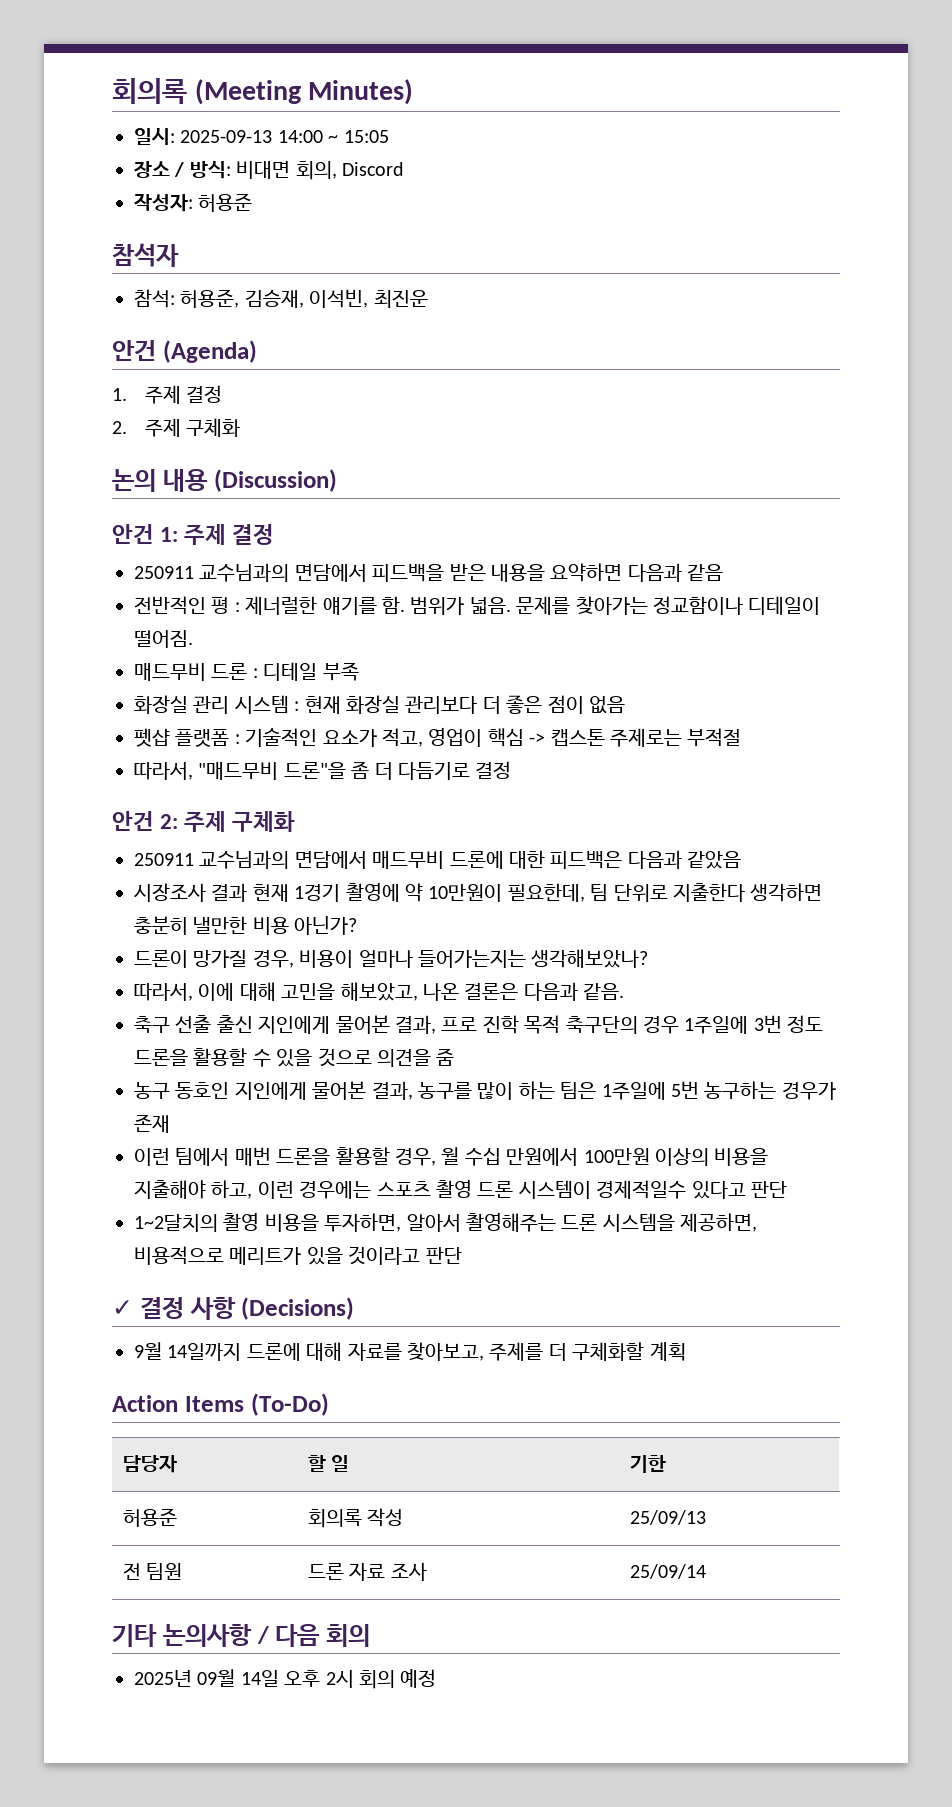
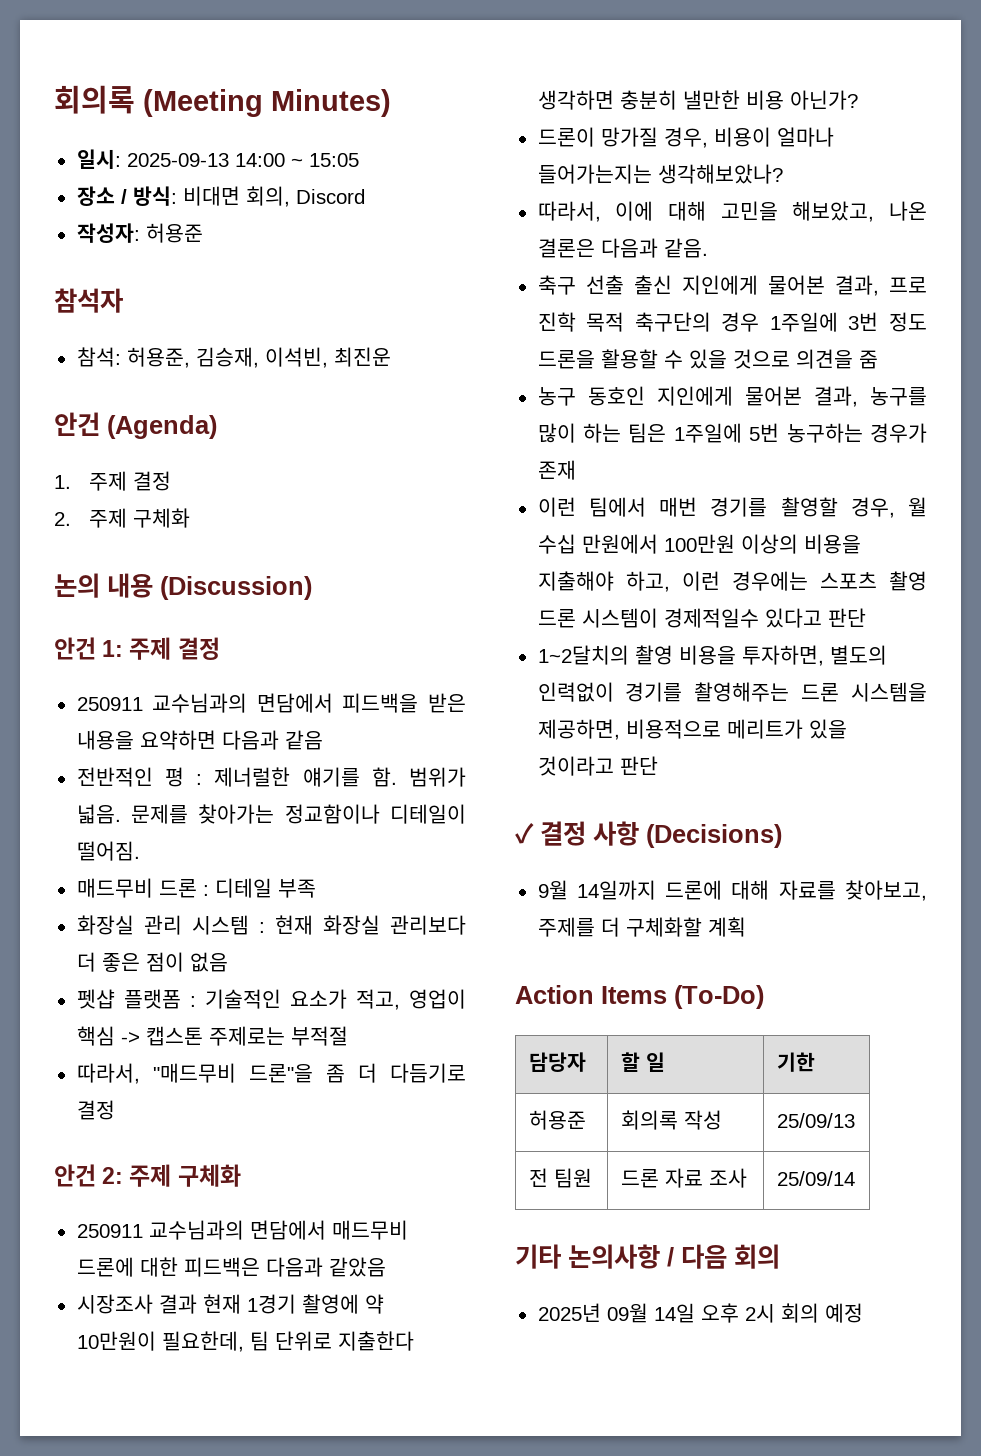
- 이런 팀에서 매번 드론을 활용할 경우, 월 수십 만원에서 100만원 이상의 비용을 지출해야 하고, 이런 경우에는 스포츠 촬영 드론 시스템이 경제적일수 있다고 판단
+ 이런 팀에서 매번 경기를 촬영할 경우, 월 수십 만원에서 100만원 이상의 비용을 지출해야 하고, 이런 경우에는 스포츠 촬영 드론 시스템이 경제적일수 있다고 판단
- 1~2달치의 촬영 비용을 투자하면, 알아서 촬영해주는 드론 시스템을 제공하면, 비용적으로 메리트가 있을 것이라고 판단
+ 1~2달치의 촬영 비용을 투자하면, 별도의 인력없이 경기를 촬영해주는 드론 시스템을 제공하면, 비용적으로 메리트가 있을 것이라고 판단

